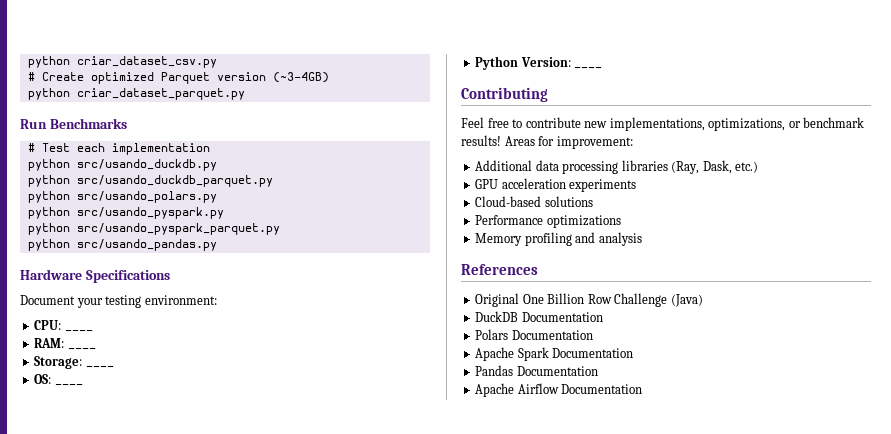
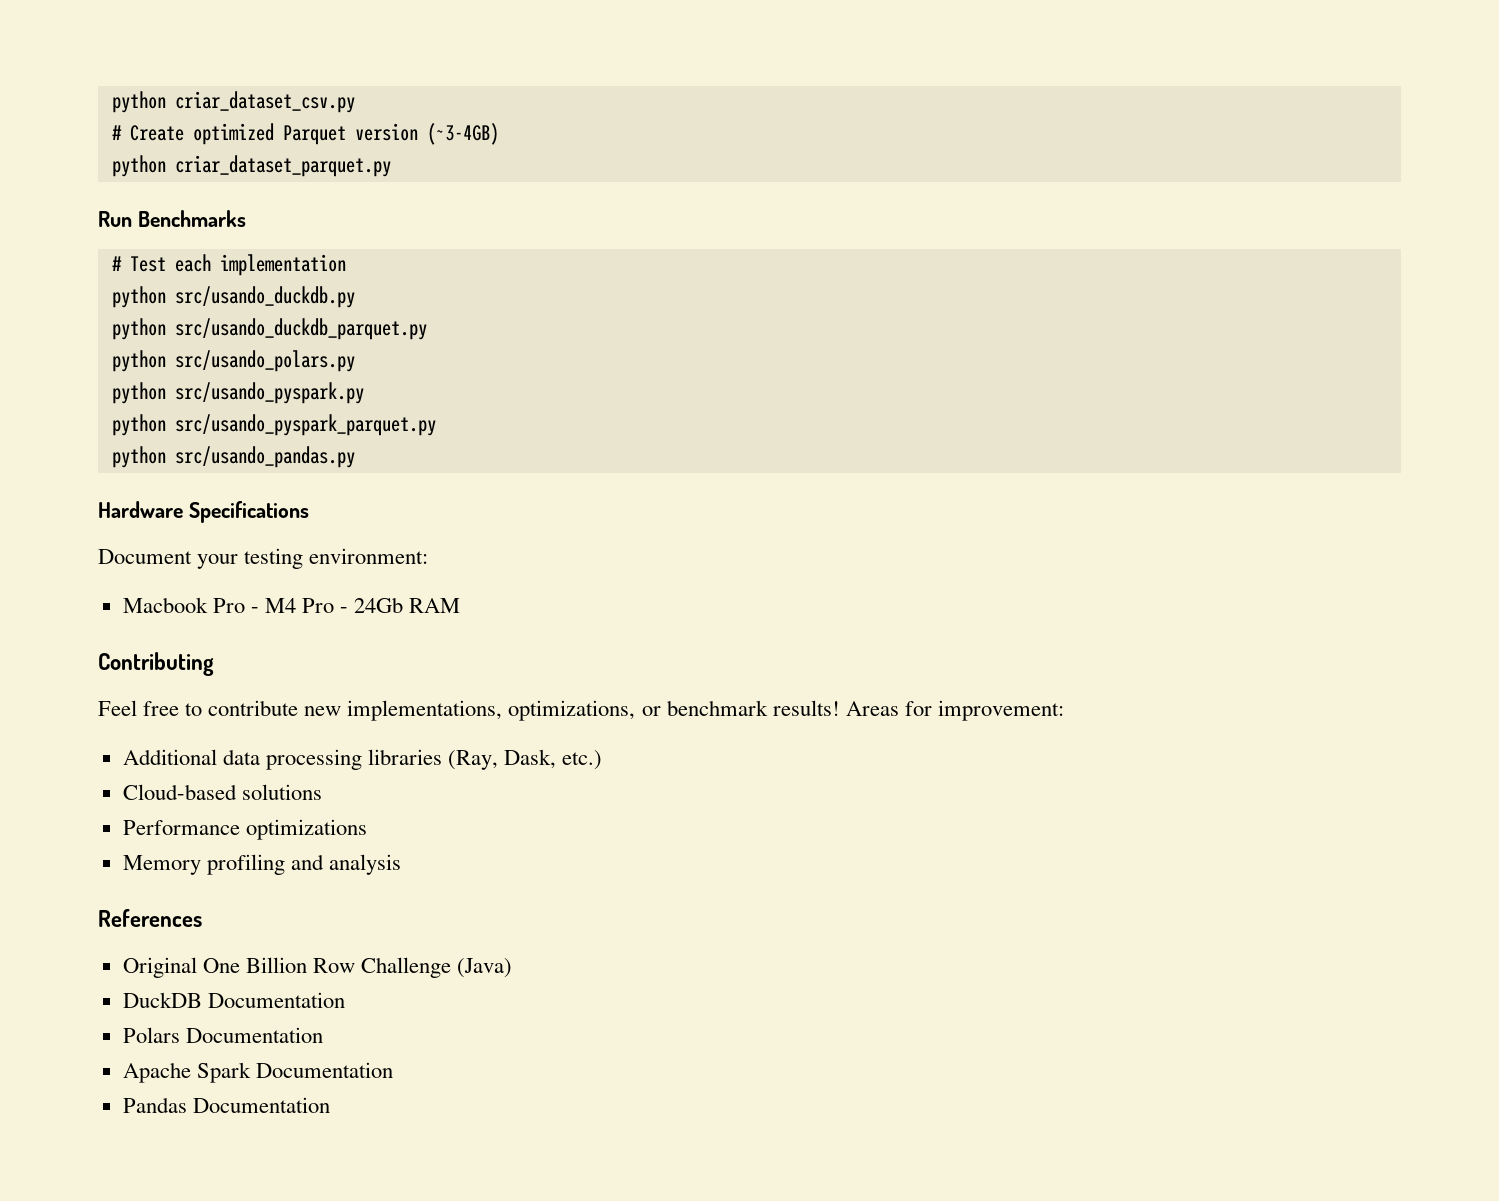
- CPU: ____
- RAM: ____
- Storage: ____
- OS: ____
- Python Version: ____
+ Macbook Pro - M4 Pro - 24Gb RAM
- GPU acceleration experiments
- Apache Airflow Documentation

